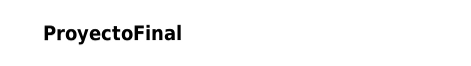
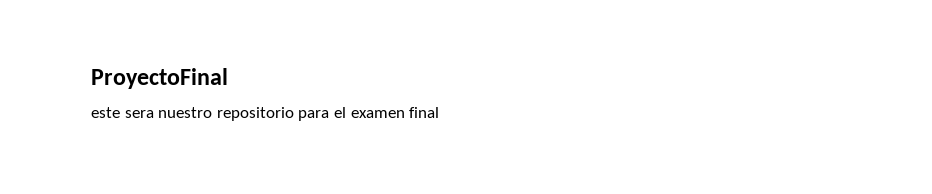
+ este sera nuestro repositorio para el examen final

